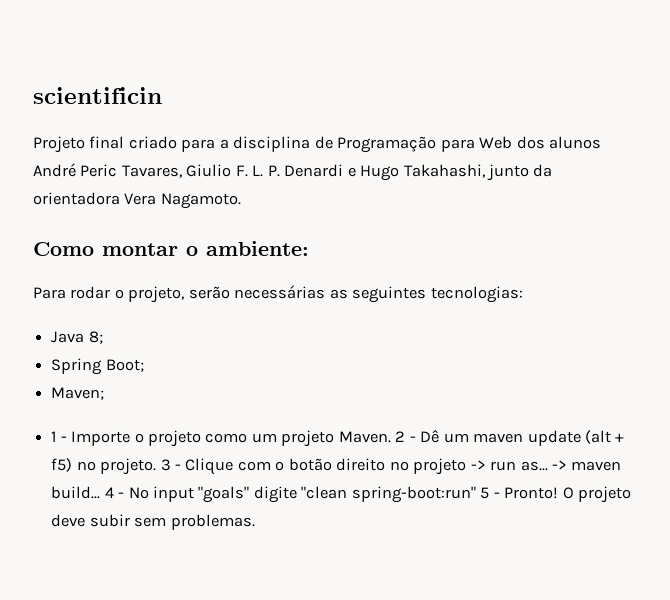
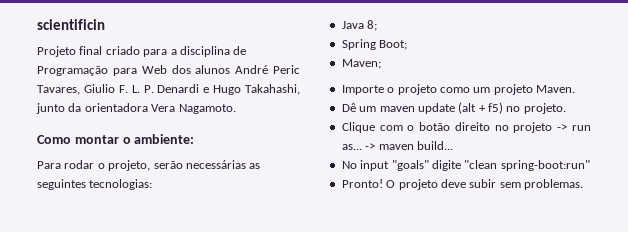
- 1 - Importe o projeto como um projeto Maven. 2 - Dê um maven update (alt + f5) no projeto. 3 - Clique com o botão direito no projeto -> run as...
+ Importe o projeto como um projeto Maven.
+ Dê um maven update (alt + f5) no projeto.
+ Clique com o botão direito no projeto -> run as...
- -> maven build... 4 - No input "goals" digite "clean spring-boot:run" 5 - Pronto!
+ -> maven build...
+ No input "goals" digite "clean spring-boot:run"
+ Pronto!

